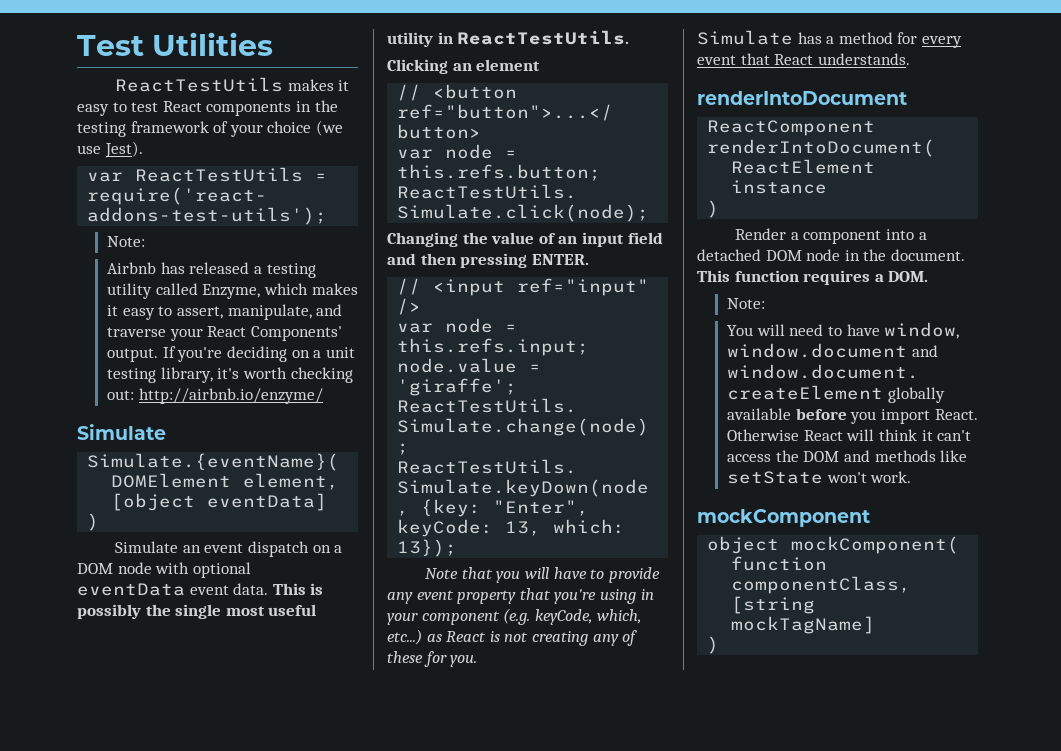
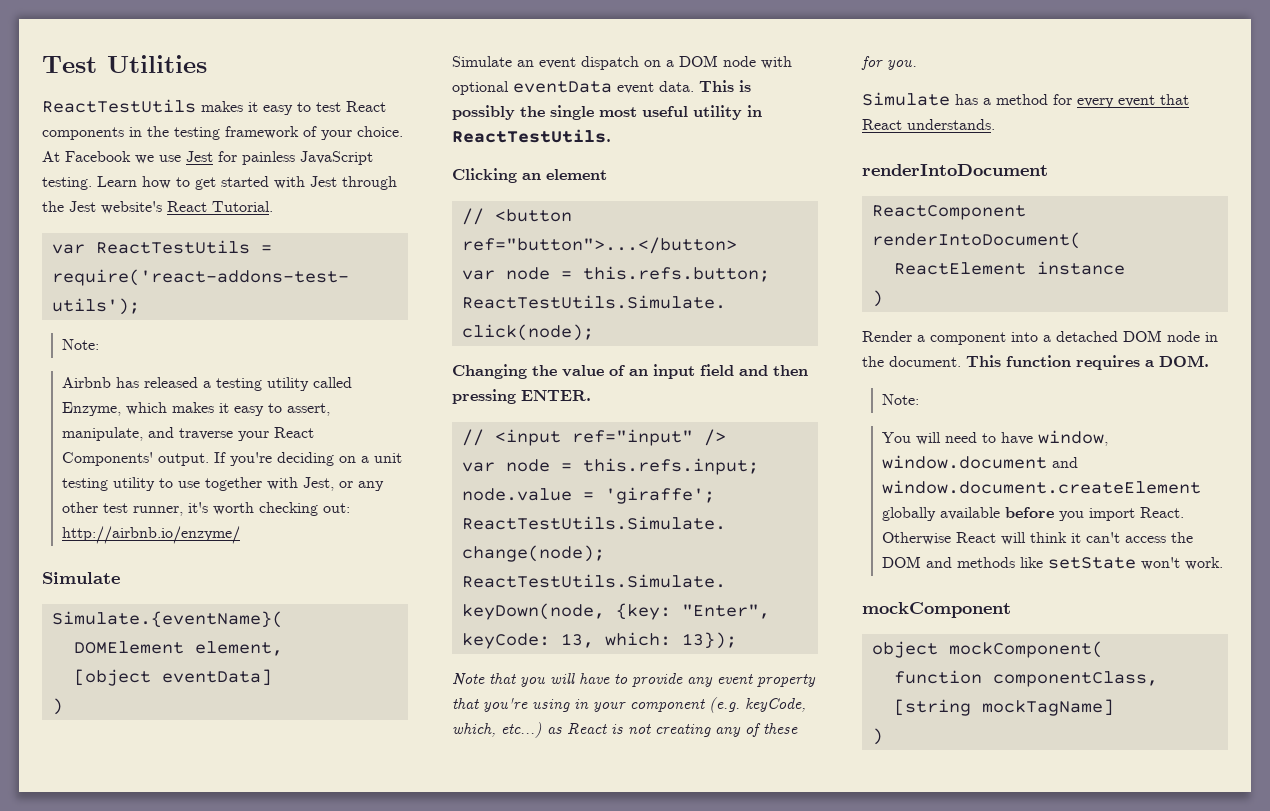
- ReactTestUtils makes it easy to test React components in the testing framework of your choice (we use Jest).
+ ReactTestUtils makes it easy to test React components in the testing framework of your choice. At Facebook we use Jest for painless JavaScript testing. Learn how to get started with Jest through the Jest website's React Tutorial.
- If you're deciding on a unit testing library, it's worth checking out: http://airbnb.io/enzyme/
+ If you're deciding on a unit testing utility to use together with Jest, or any other test runner, it's worth checking out: http://airbnb.io/enzyme/

